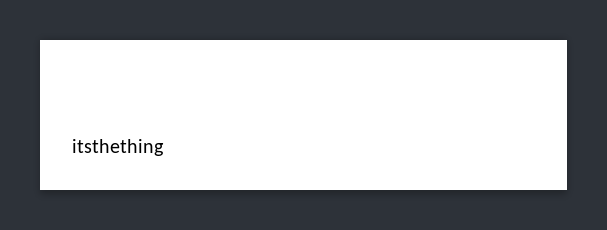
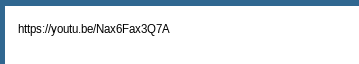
- itsthething
+ https://youtu.be/Nax6Fax3Q7A

